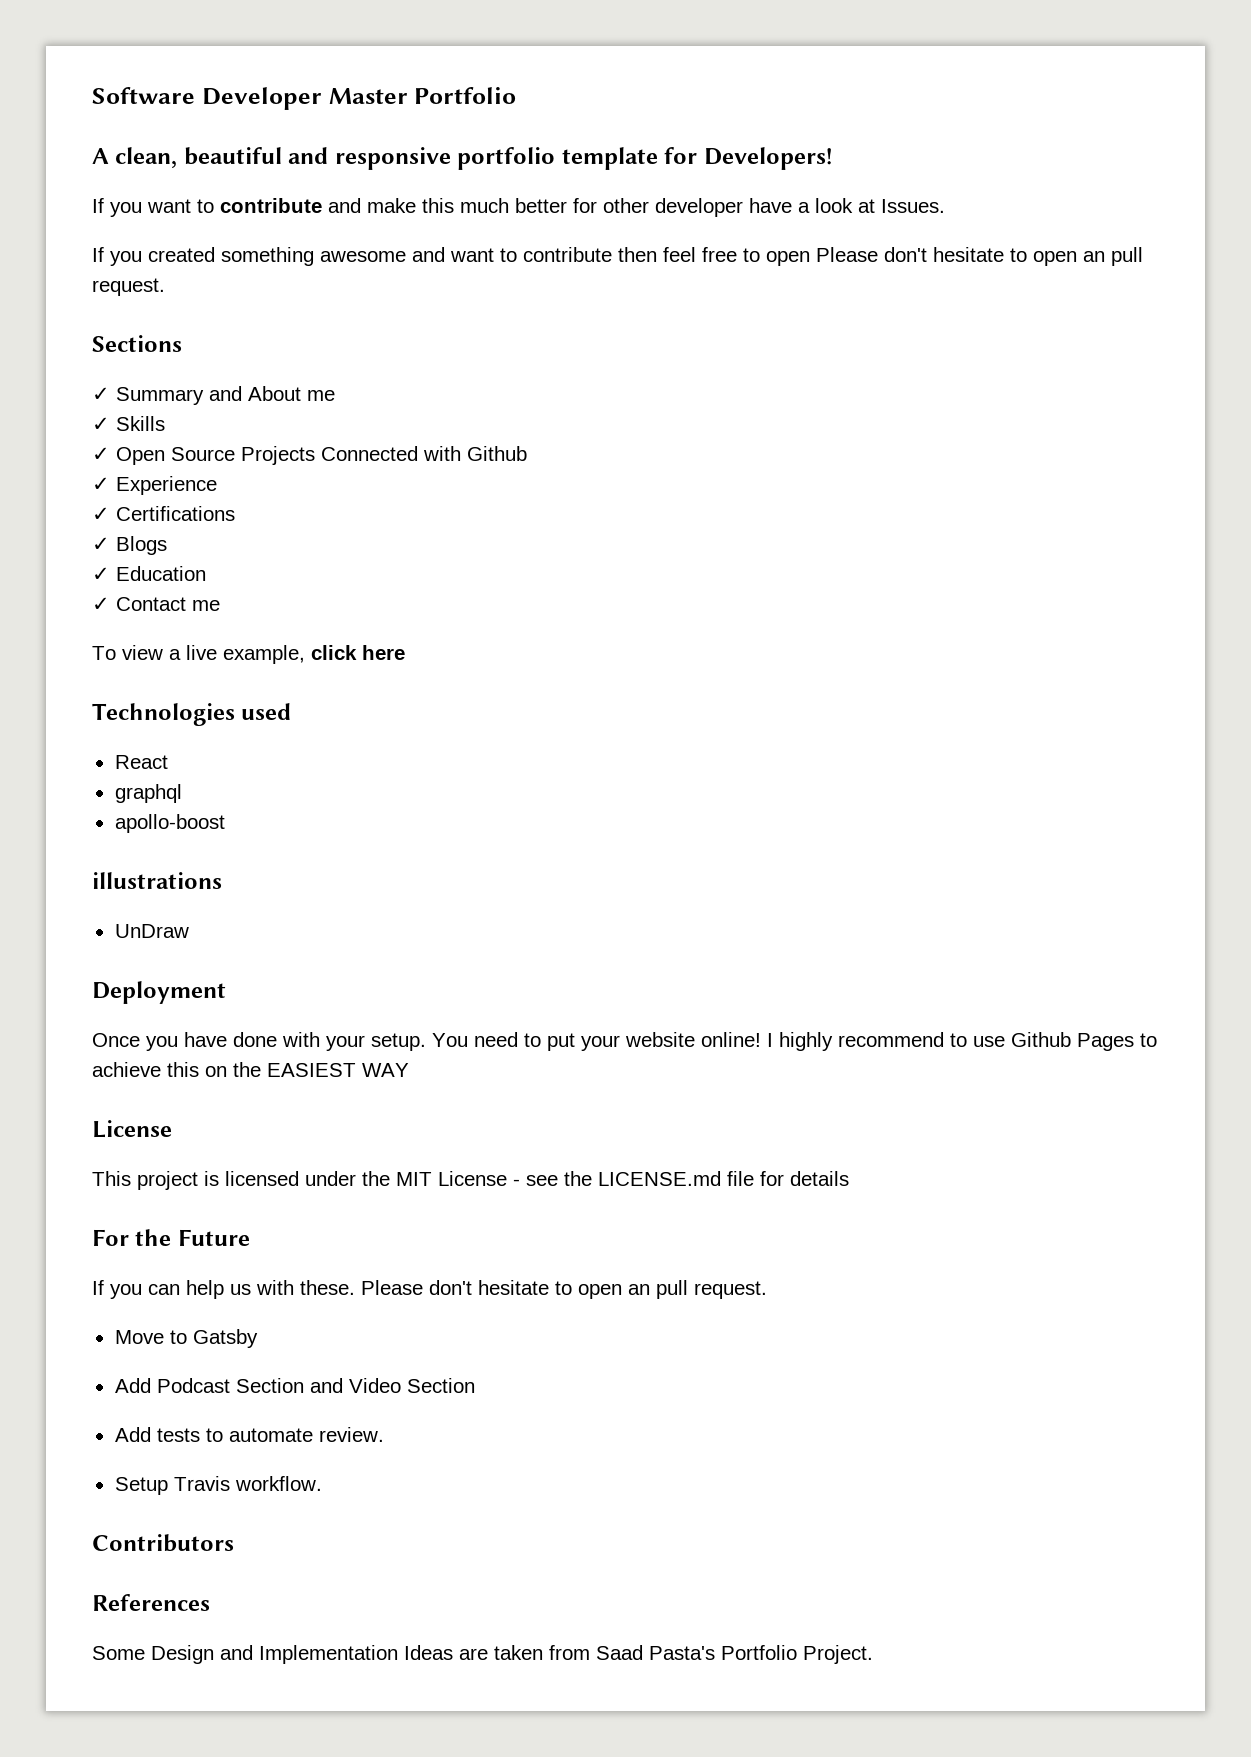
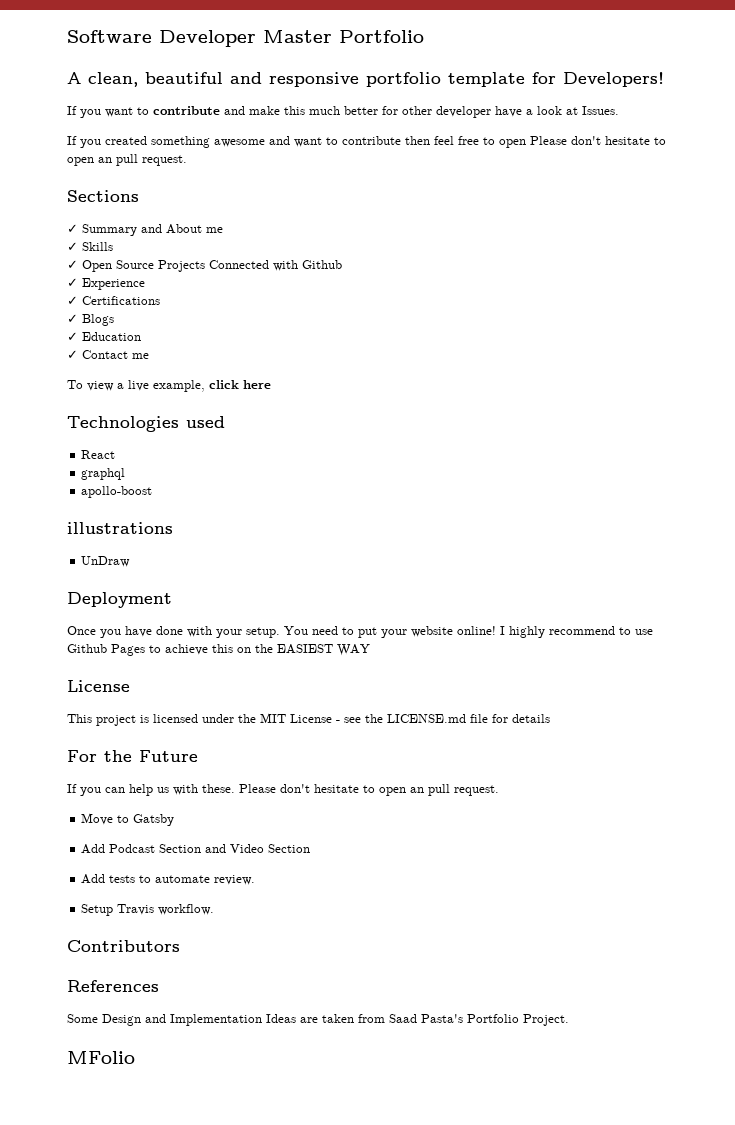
+ MFolio

